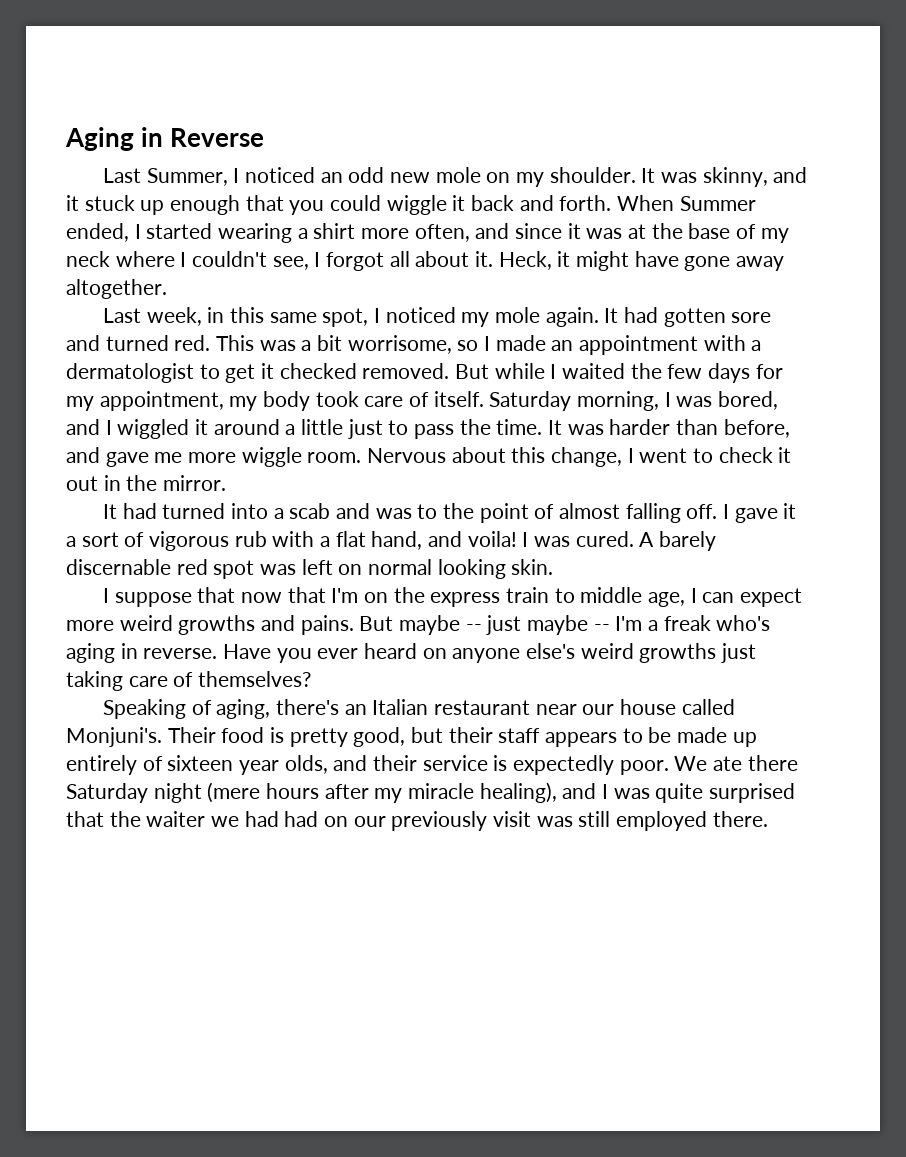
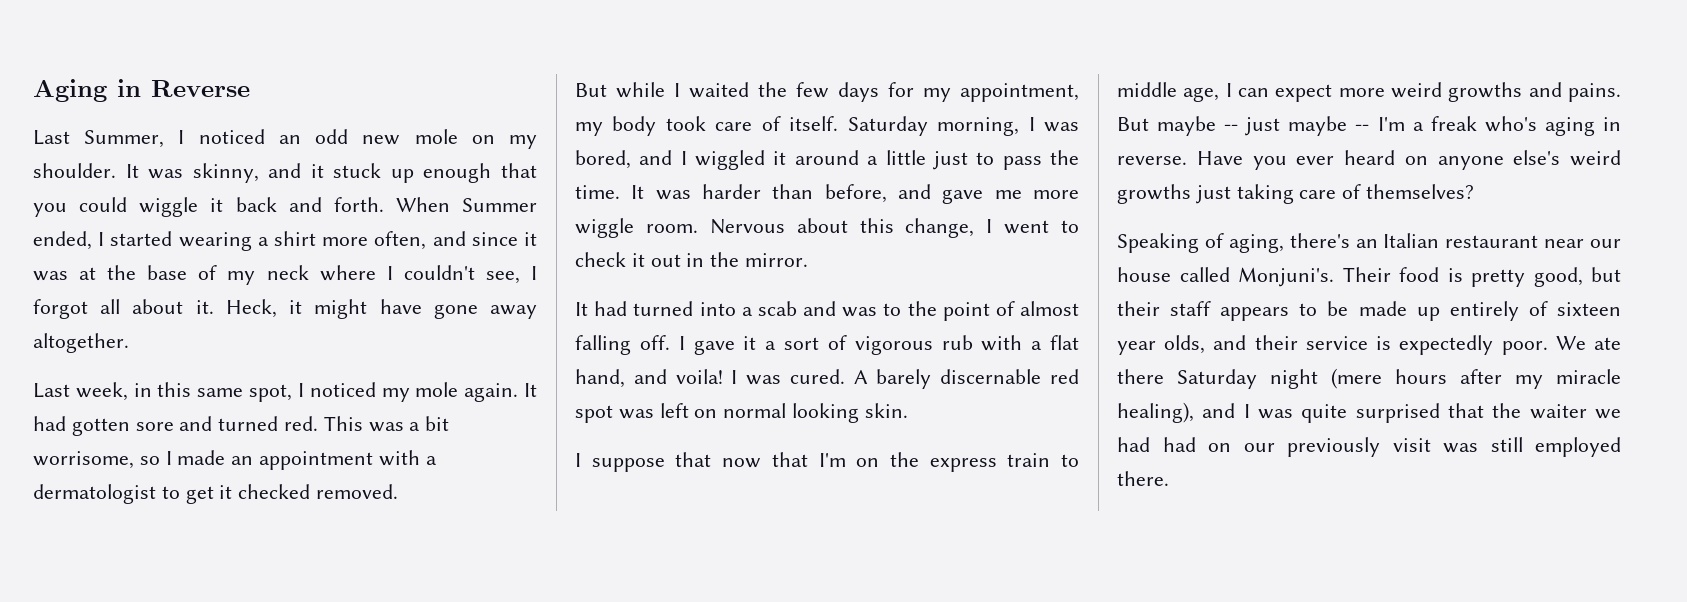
- This was a bit worrisome, so I made an appointment with a dermatologist to get it checked removed. But while I waited the few days for my appointment, my body took care of itself.
+ This was a bit worrisome, so I made an appointment with a dermatologist to get it checked removed.
+ But while I waited the few days for my appointment, my body took care of itself.

